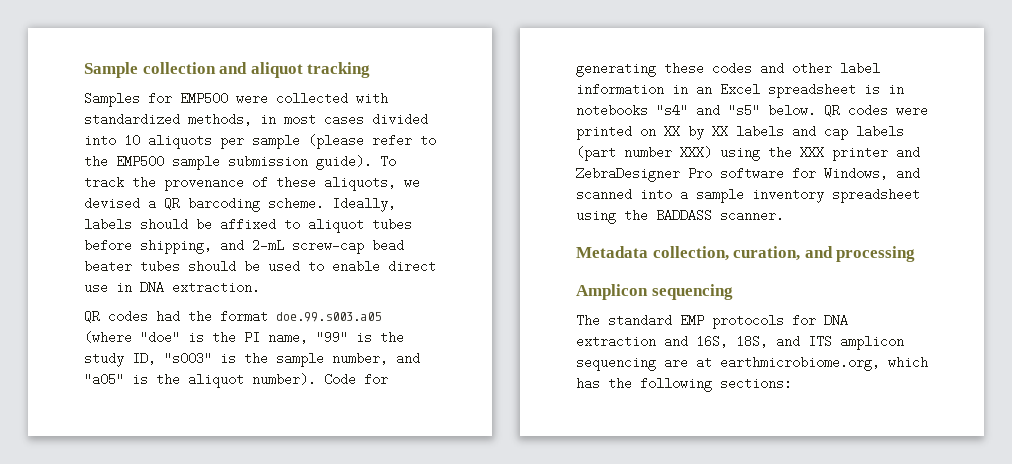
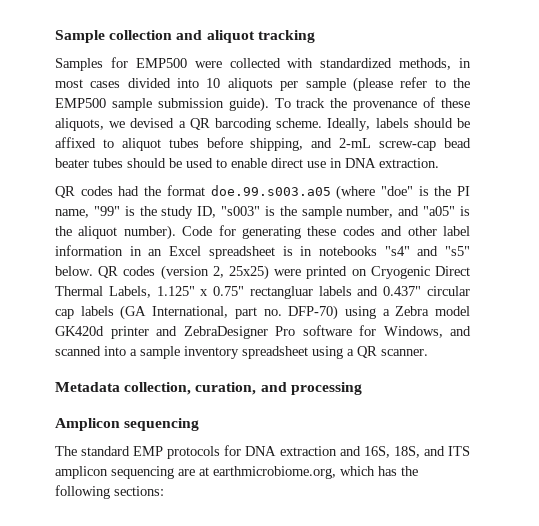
- QR codes were printed on XX by XX labels and cap labels (part number XXX) using the XXX printer and ZebraDesigner Pro software for Windows, and scanned into a sample inventory spreadsheet using the BADDASS scanner.
+ QR codes (version 2, 25x25) were printed on Cryogenic Direct Thermal Labels, 1.125" x 0.75" rectangluar labels and 0.437" circular cap labels (GA International, part no. DFP-70) using a Zebra model GK420d printer and ZebraDesigner Pro software for Windows, and scanned into a sample inventory spreadsheet using a QR scanner.

